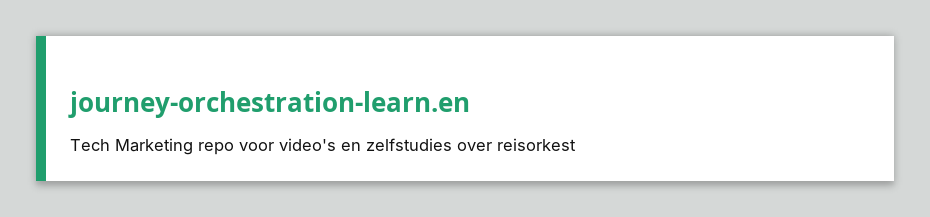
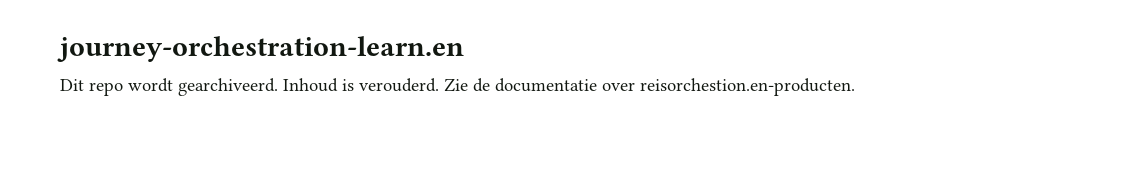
- Tech Marketing repo voor video's en zelfstudies over reisorkest
+ Dit repo wordt gearchiveerd. Inhoud is verouderd. Zie de documentatie over reisorchestion.en-producten.

